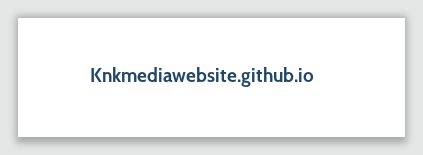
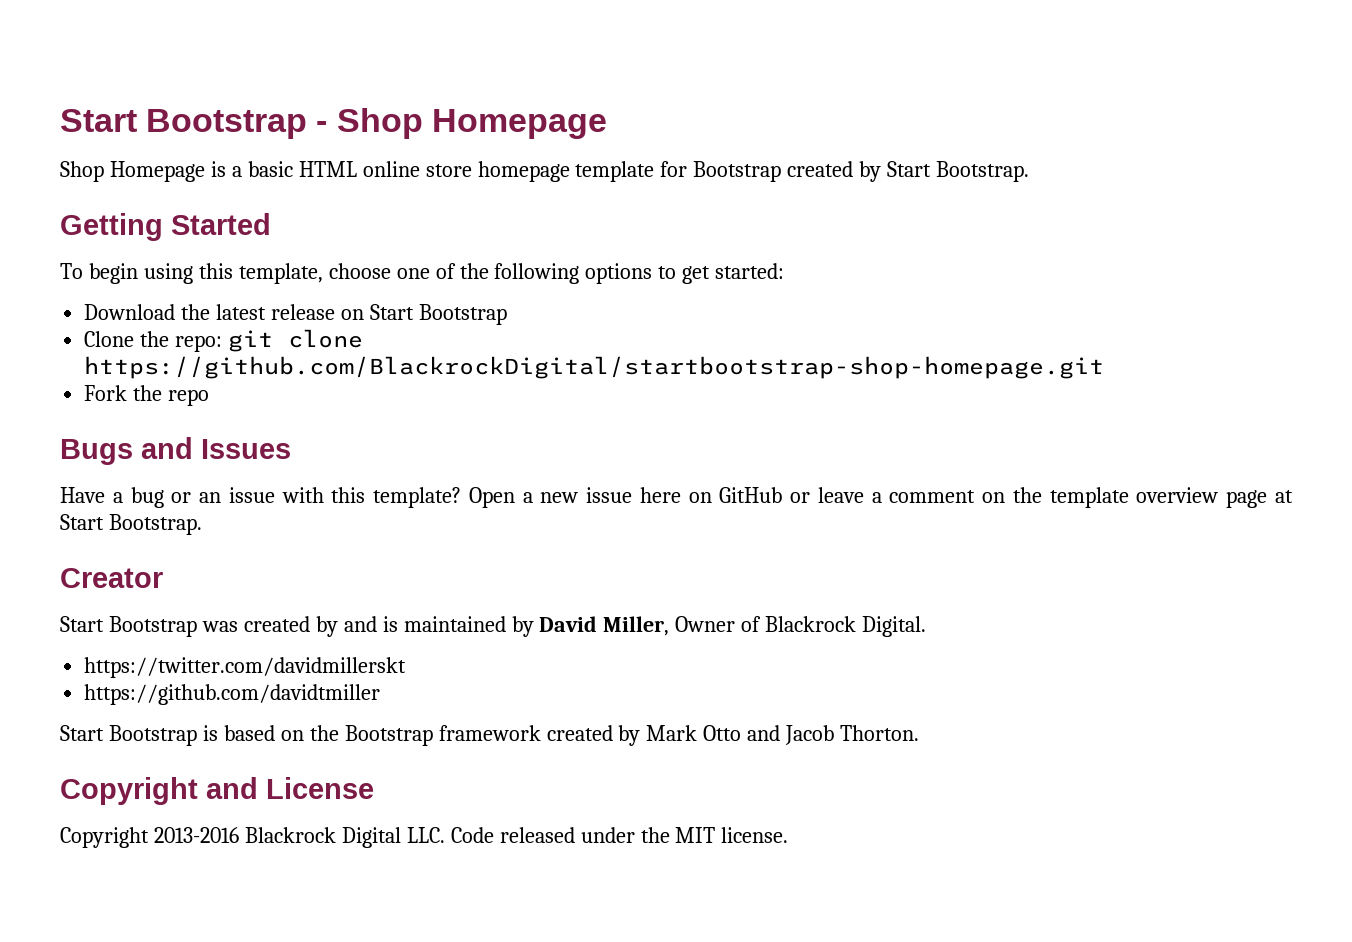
- Knkmediawebsite.github.io
+ Start Bootstrap - Shop Homepage
+ Shop Homepage is a basic HTML online store homepage template for Bootstrap created by Start Bootstrap.
+ Getting Started
+ To begin using this template, choose one of the following options to get started:
+ Download the latest release on Start Bootstrap
+ Clone the repo: git clone https://github.com/BlackrockDigital/startbootstrap-shop-homepage.git
+ Fork the repo
+ Bugs and Issues
+ Have a bug or an issue with this template? Open a new issue here on GitHub or leave a comment on the template overview page at Start Bootstrap.
+ Creator
+ Start Bootstrap was created by and is maintained by David Miller, Owner of Blackrock Digital.
+ https://twitter.com/davidmillerskt
+ https://github.com/davidtmiller
+ Start Bootstrap is based on the Bootstrap framework created by Mark Otto and Jacob Thorton.
+ Copyright and License
+ Copyright 2013-2016 Blackrock Digital LLC. Code released under the MIT license.

